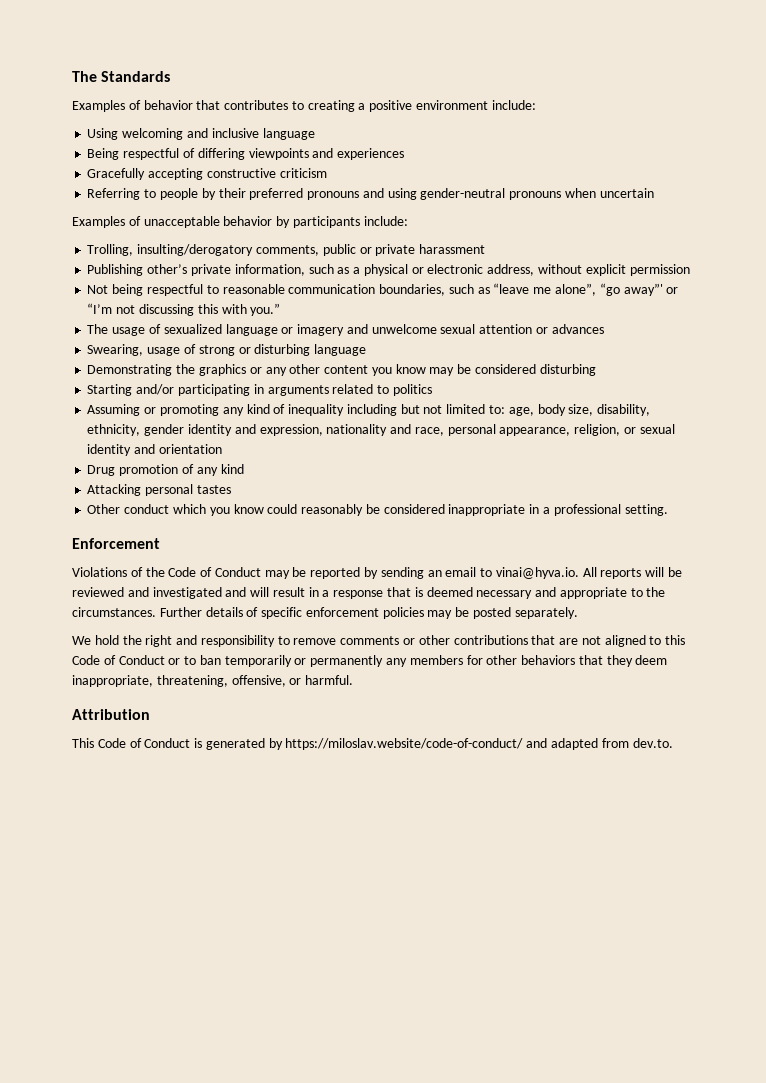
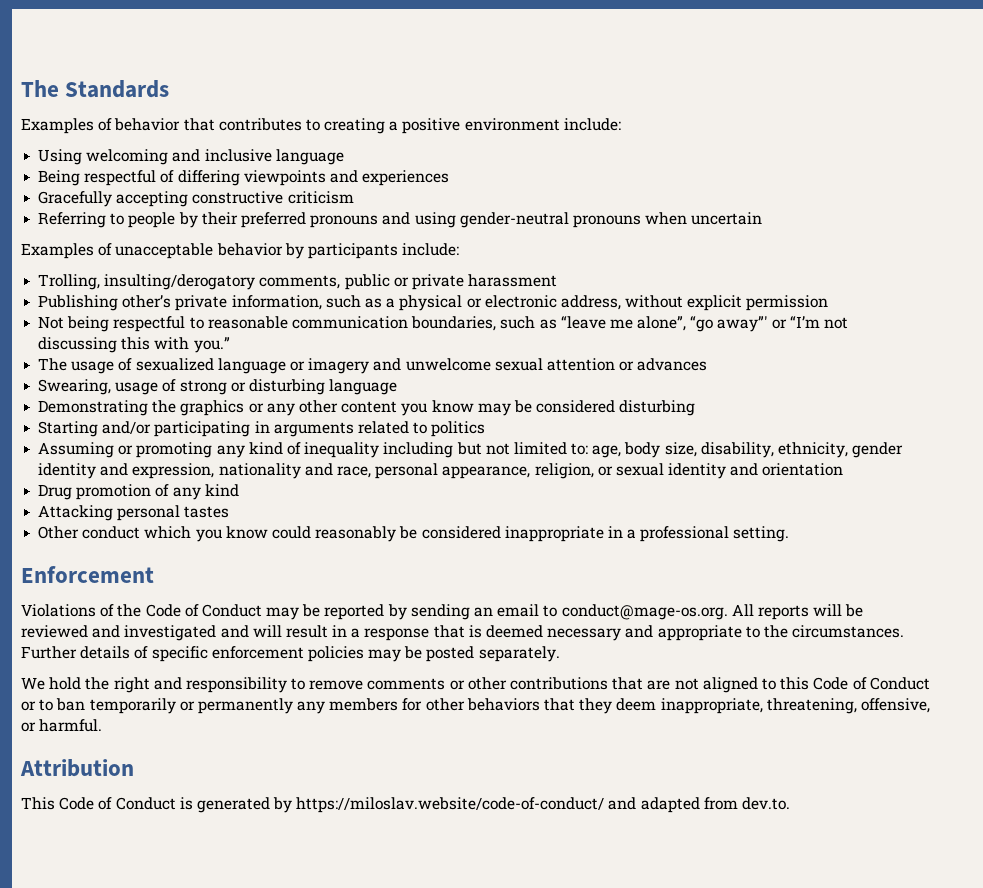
- Violations of the Code of Conduct may be reported by sending an email to vinai@hyva.io. All reports will be reviewed and investigated and will result in a response that is deemed necessary and appropriate to the circumstances.
+ Violations of the Code of Conduct may be reported by sending an email to conduct@mage-os.org. All reports will be reviewed and investigated and will result in a response that is deemed necessary and appropriate to the circumstances.

